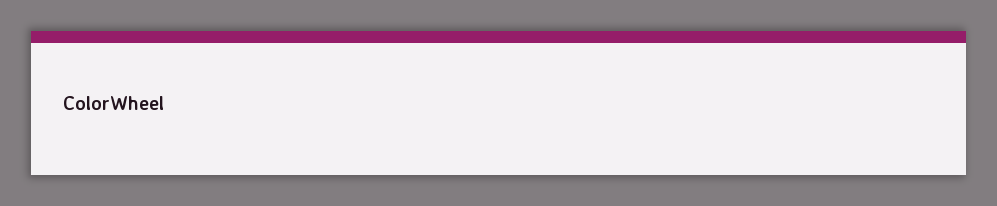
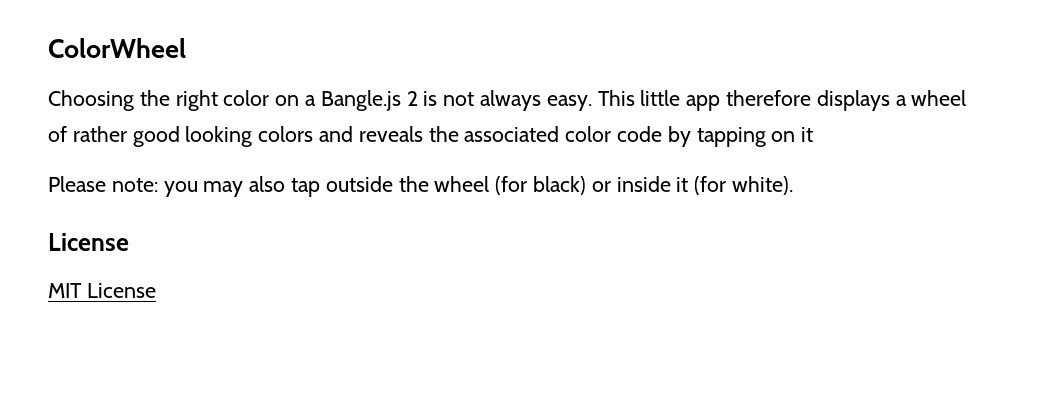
+ Choosing the right color on a Bangle.js 2 is not always easy. This little app therefore displays a wheel of rather good looking colors and reveals the associated color code by tapping on it
+ Please note: you may also tap outside the wheel (for black) or inside it (for white).
+ License
+ MIT License

